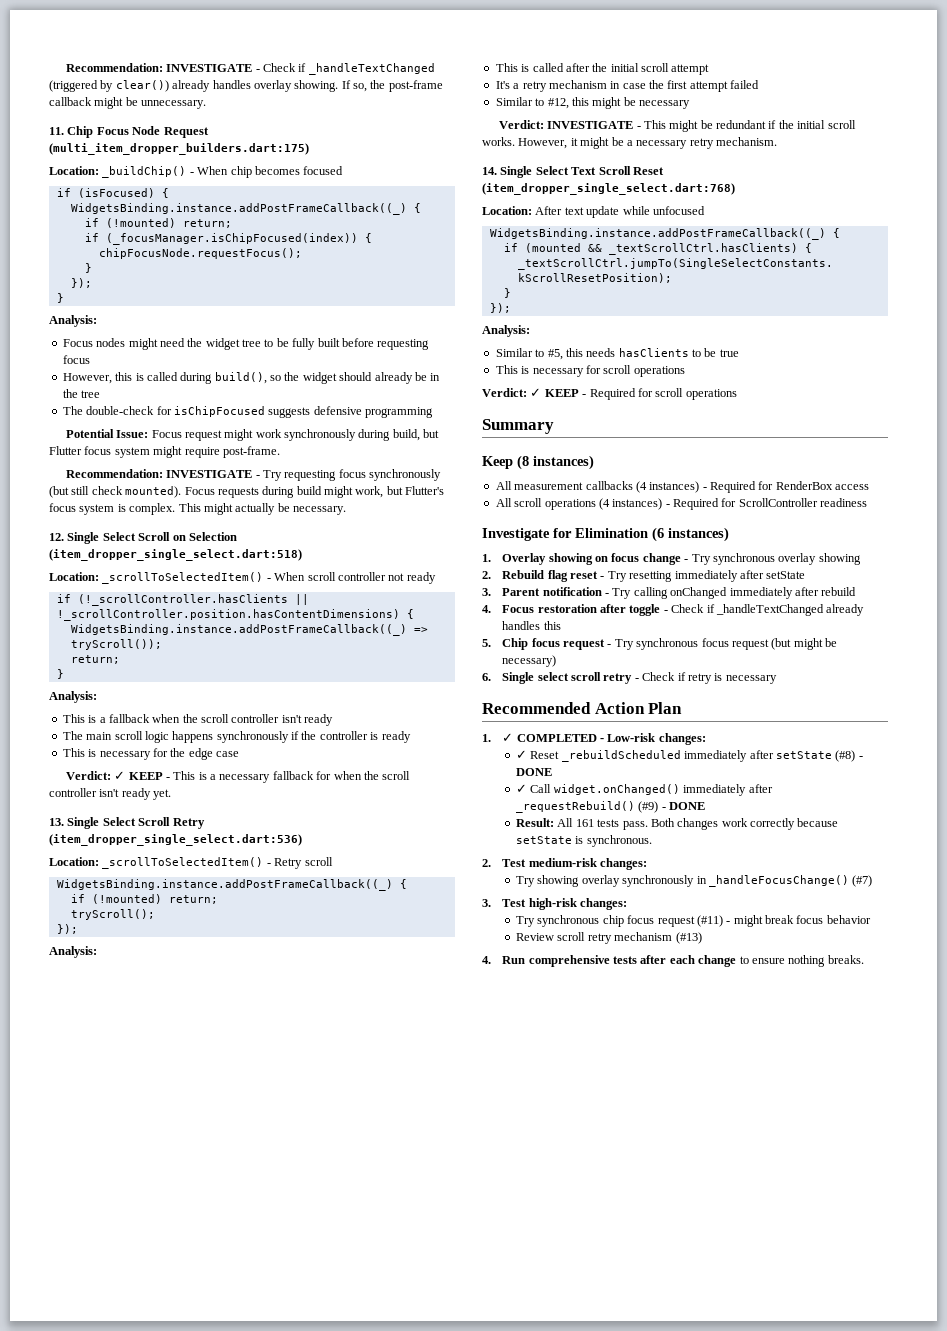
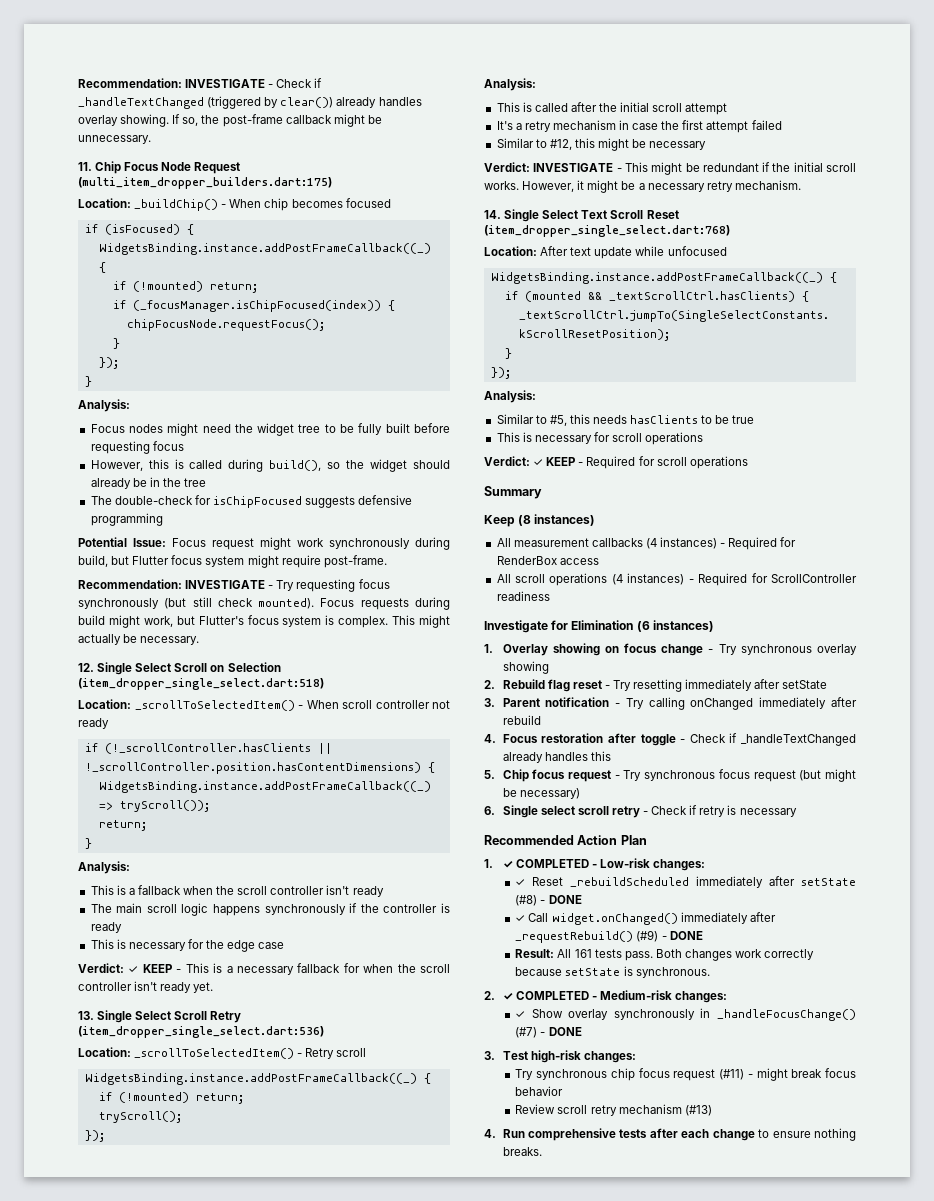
- 2. Test medium-risk changes:
- Try showing overlay synchronously in _handleFocusChange() (#7)
+ 2. ✓ COMPLETED - Medium-risk changes:
+ ✓ Show overlay synchronously in _handleFocusChange() (#7) - DONE

